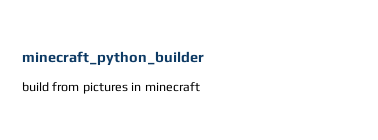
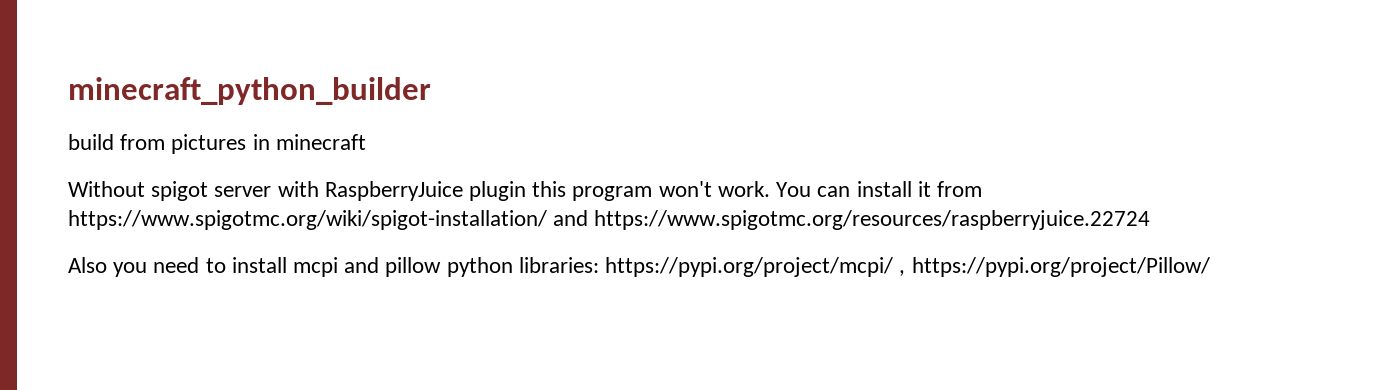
+ Without spigot server with RaspberryJuice plugin this program won't work. You can install it from https://www.spigotmc.org/wiki/spigot-installation/ and https://www.spigotmc.org/resources/raspberryjuice.22724
+ Also you need to install mcpi and pillow python libraries: https://pypi.org/project/mcpi/ , https://pypi.org/project/Pillow/

